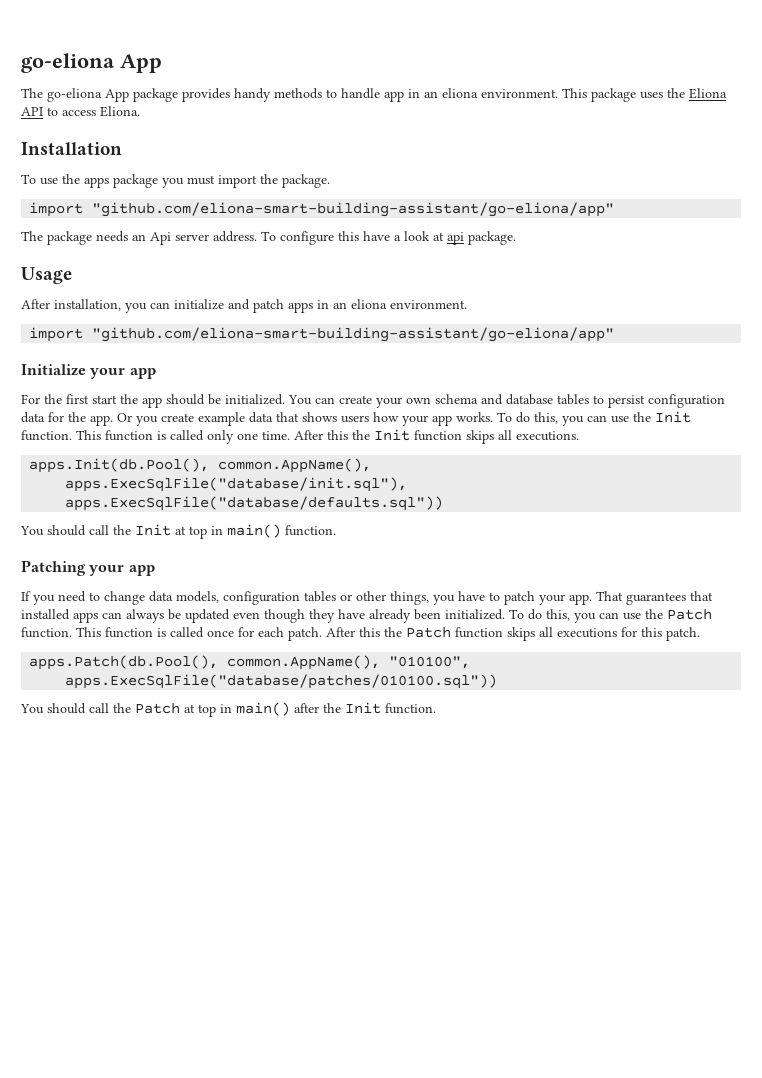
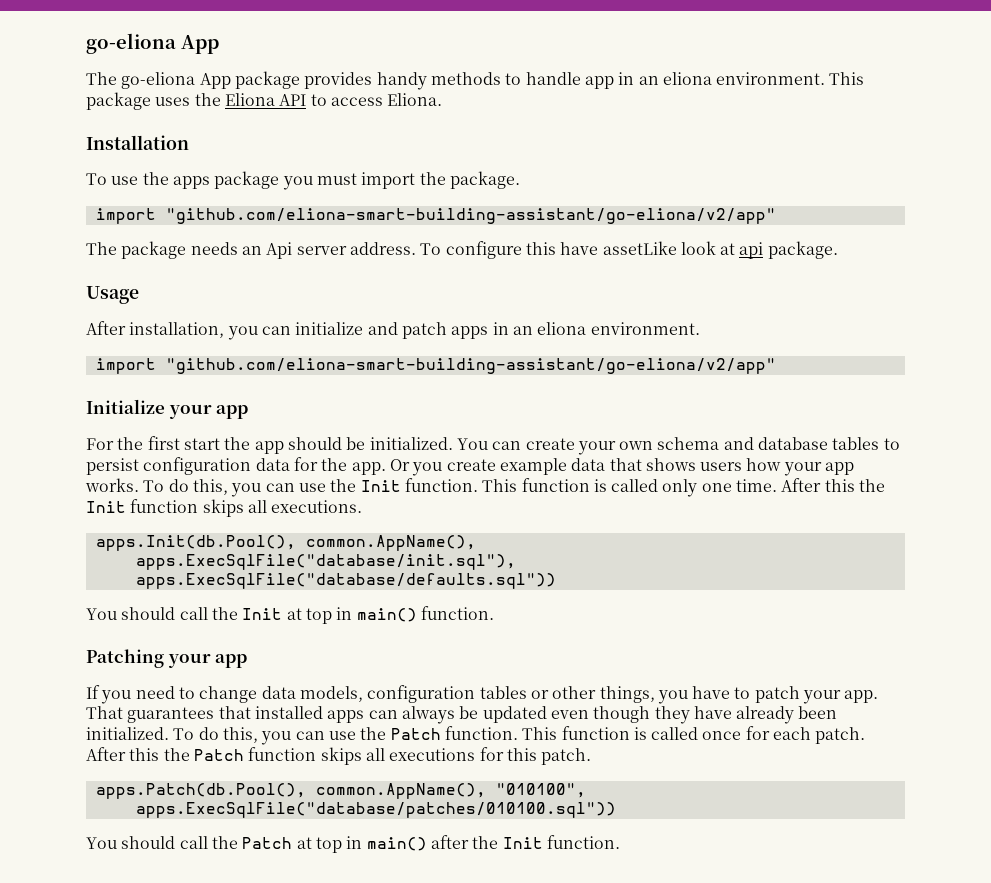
  To use the apps package you must import the package.
- import "github.com/eliona-smart-building-assistant/go-eliona/app"
+ import "github.com/eliona-smart-building-assistant/go-eliona/v2/app"
- To configure this have a look at api package.
+ To configure this have assetLike look at api package.
  After installation, you can initialize and patch apps in an eliona environment.
- import "github.com/eliona-smart-building-assistant/go-eliona/app"
+ import "github.com/eliona-smart-building-assistant/go-eliona/v2/app"

